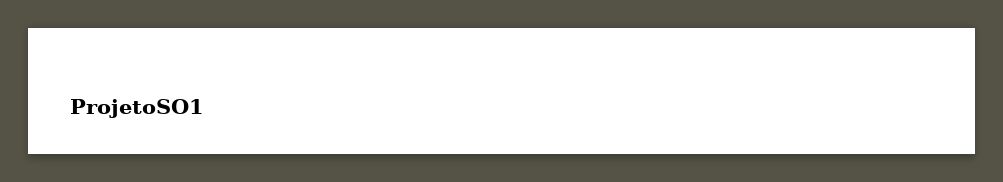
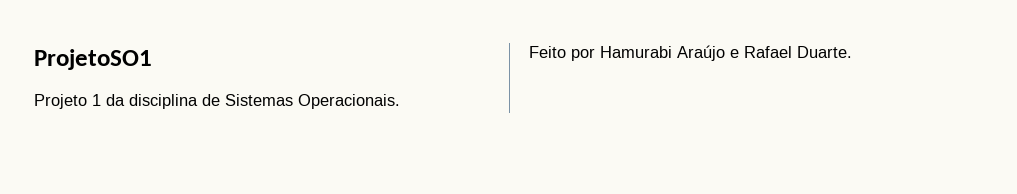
+ Projeto 1 da disciplina de Sistemas Operacionais.
+ Feito por Hamurabi Araújo e Rafael Duarte.

